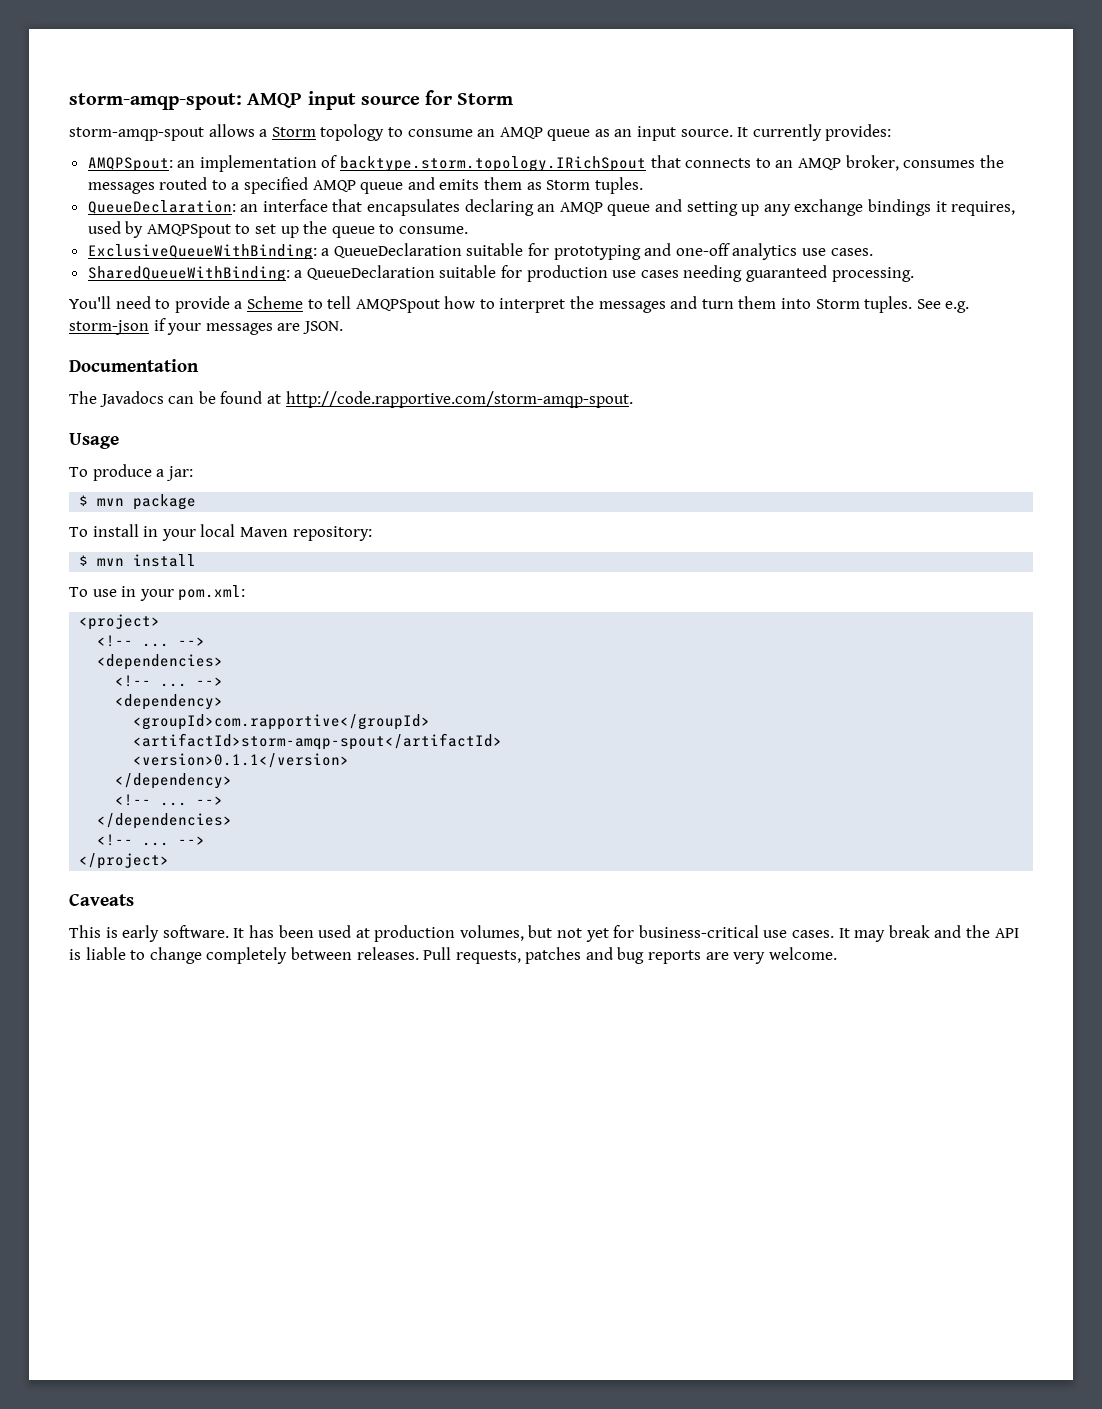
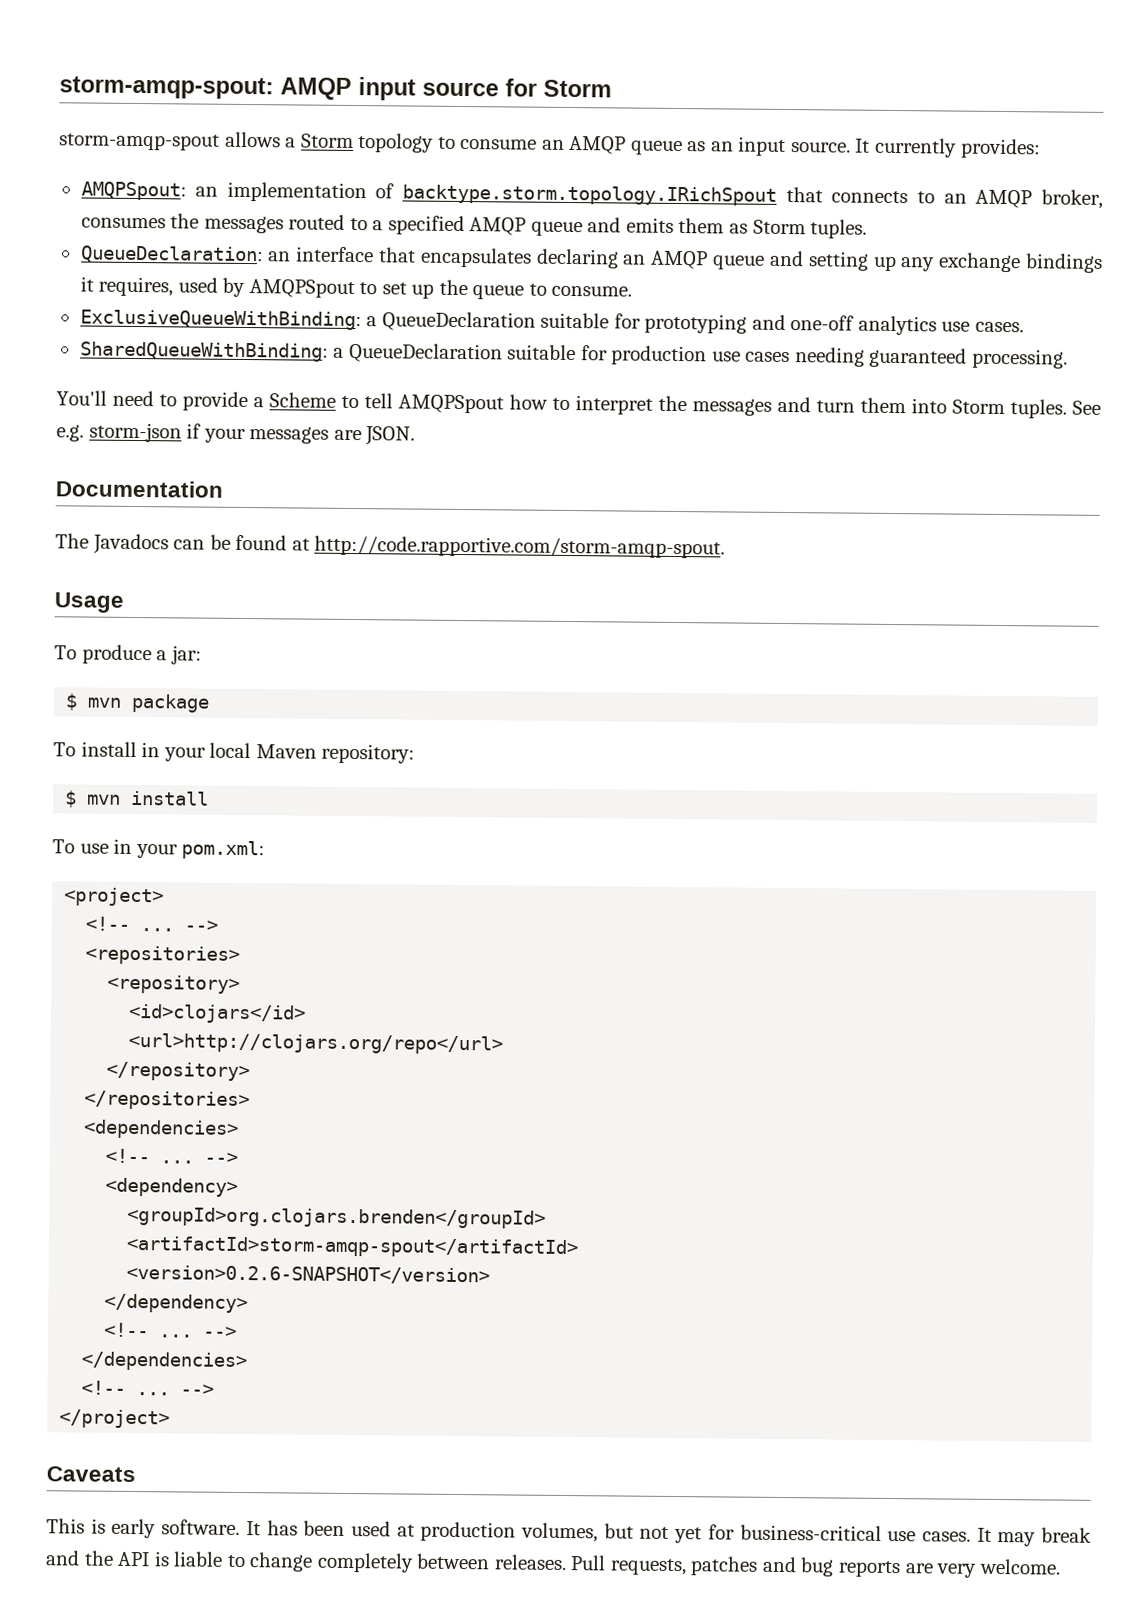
+ <repositories>
+ <repository>
+ <id>clojars</id>
+ <url>http://clojars.org/repo</url>
+ </repository>
+ </repositories>
- <groupId>com.rapportive</groupId>
+ <groupId>org.clojars.brenden</groupId>
- <version>0.1.1</version>
+ <version>0.2.6-SNAPSHOT</version>

